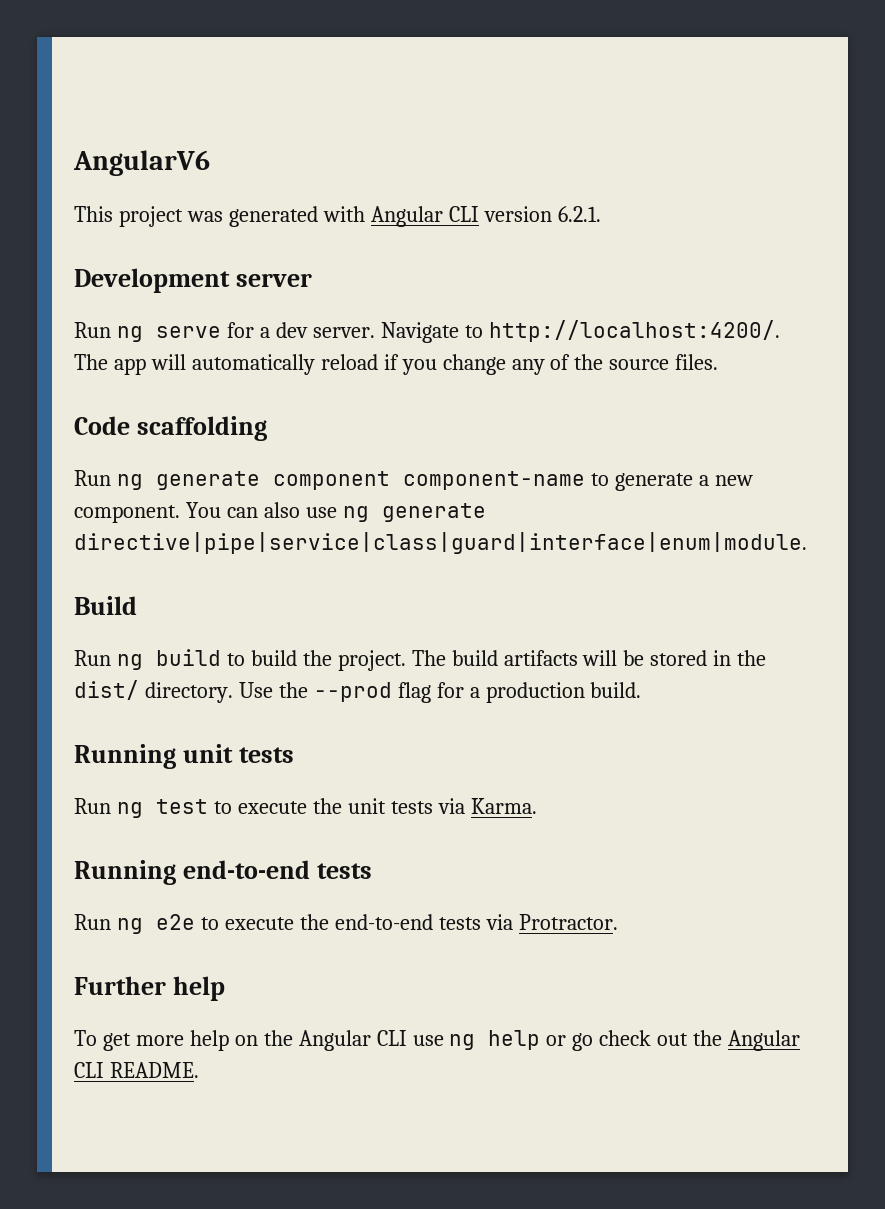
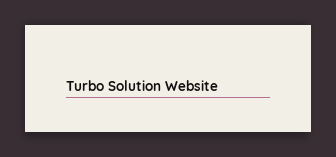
- AngularV6
- This project was generated with Angular CLI version 6.2.1.
- Development server
- Run ng serve for a dev server. Navigate to http://localhost:4200/. The app will automatically reload if you change any of the source files.
- Code scaffolding
- Run ng generate component component-name to generate a new component. You can also use ng generate directive|pipe|service|class|guard|interface|enum|module.
- Build
- Run ng build to build the project. The build artifacts will be stored in the dist/ directory. Use the --prod flag for a production build.
- Running unit tests
- Run ng test to execute the unit tests via Karma.
- Running end-to-end tests
- Run ng e2e to execute the end-to-end tests via Protractor.
- Further help
- To get more help on the Angular CLI use ng help or go check out the Angular CLI README.
+ Turbo Solution Website

